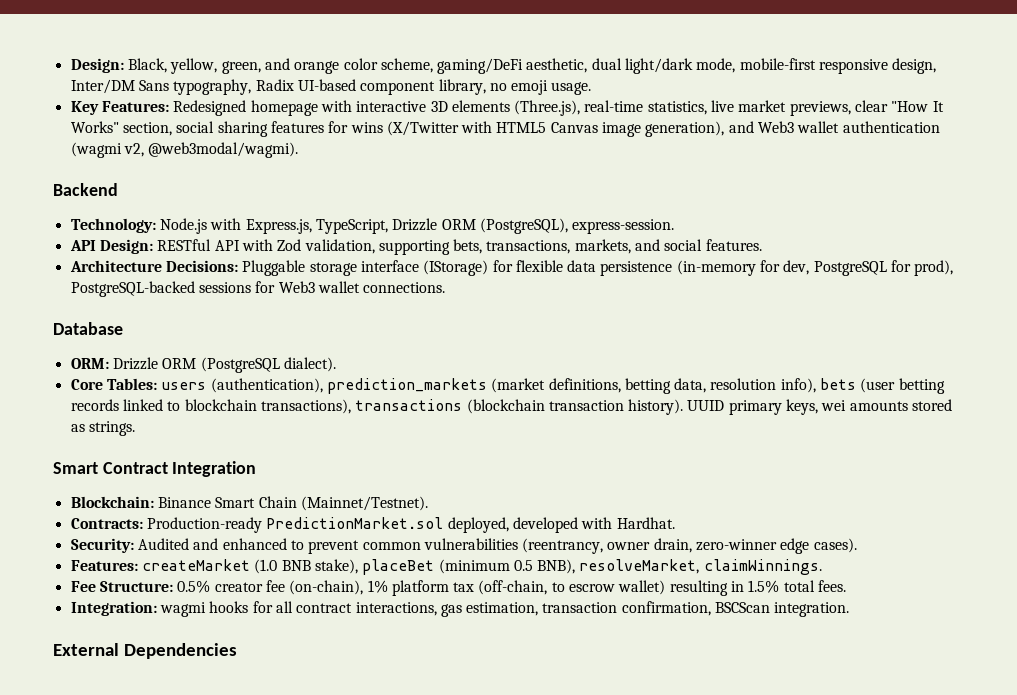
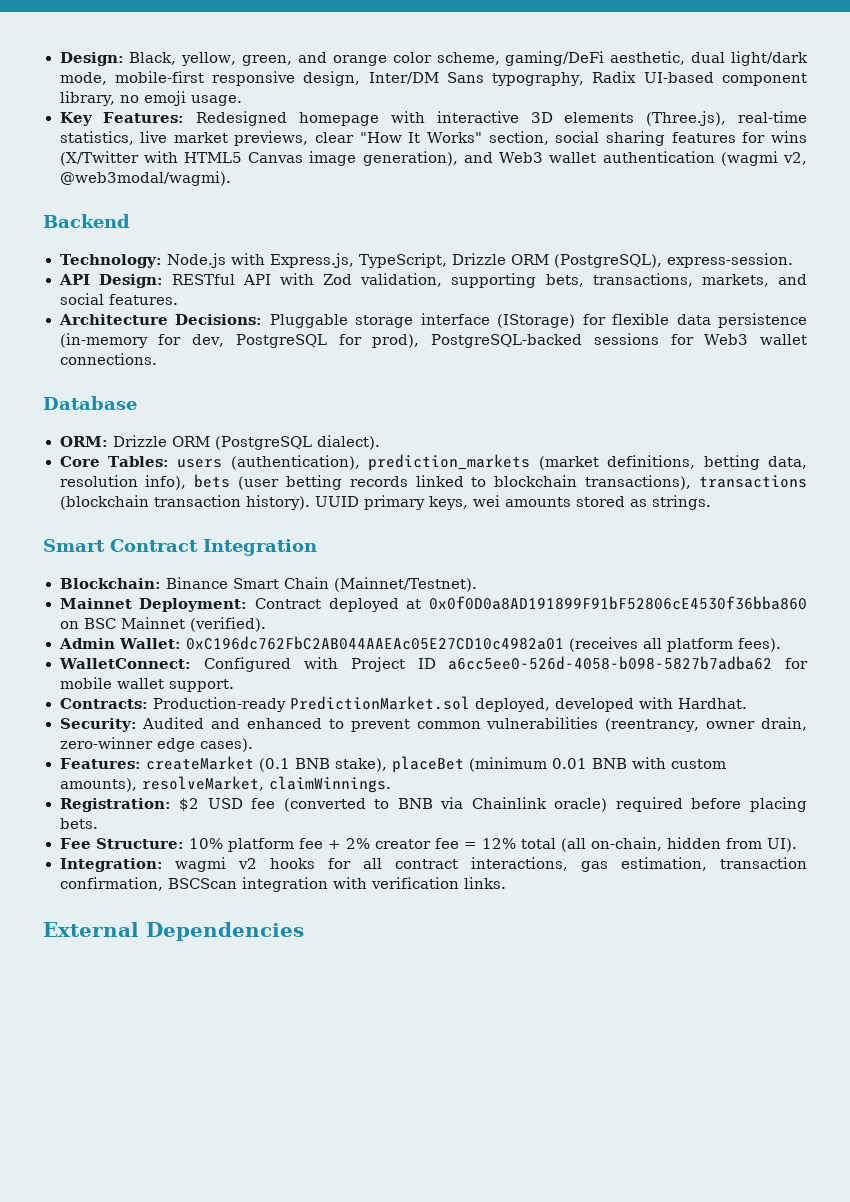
+ Mainnet Deployment: Contract deployed at 0x0f0D0a8AD191899F91bF52806cE4530f36bba860 on BSC Mainnet (verified).
+ Admin Wallet: 0xC196dc762FbC2AB044AAEAc05E27CD10c4982a01 (receives all platform fees).
+ WalletConnect: Configured with Project ID a6cc5ee0-526d-4058-b098-5827b7adba62 for mobile wallet support.
- Features: createMarket (1.0 BNB stake), placeBet (minimum 0.5 BNB), resolveMarket, claimWinnings.
- Fee Structure: 0.5% creator fee (on-chain), 1% platform tax (off-chain, to escrow wallet) resulting in 1.5% total fees.
+ Features: createMarket (0.1 BNB stake), placeBet (minimum 0.01 BNB with custom amounts), resolveMarket, claimWinnings.
+ Registration: $2 USD fee (converted to BNB via Chainlink oracle) required before placing bets.
+ Fee Structure: 10% platform fee + 2% creator fee = 12% total (all on-chain, hidden from UI).
- Integration: wagmi hooks for all contract interactions, gas estimation, transaction confirmation, BSCScan integration.
+ Integration: wagmi v2 hooks for all contract interactions, gas estimation, transaction confirmation, BSCScan integration with verification links.

